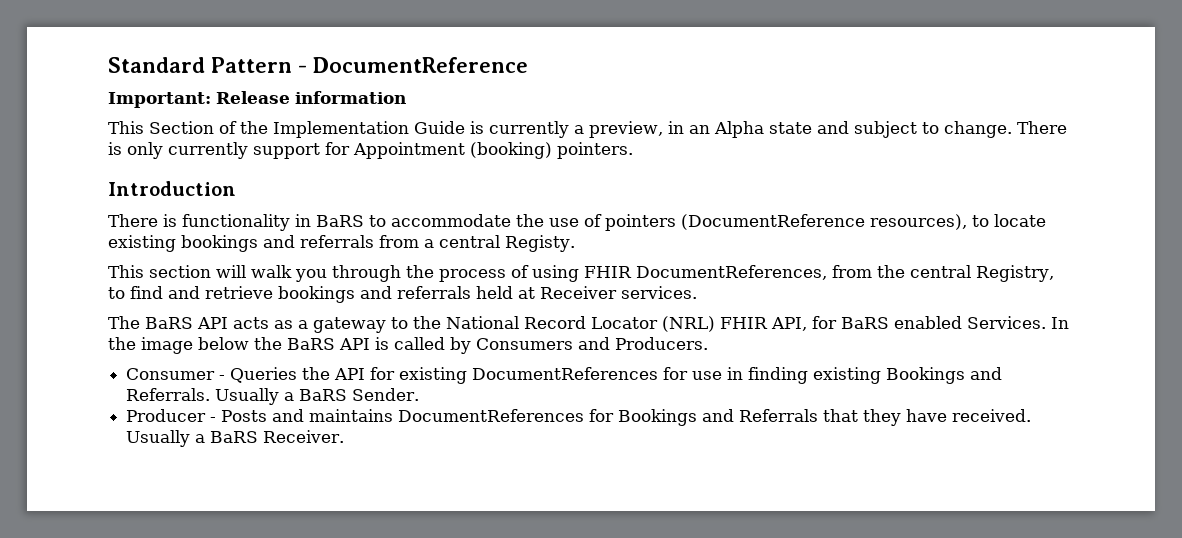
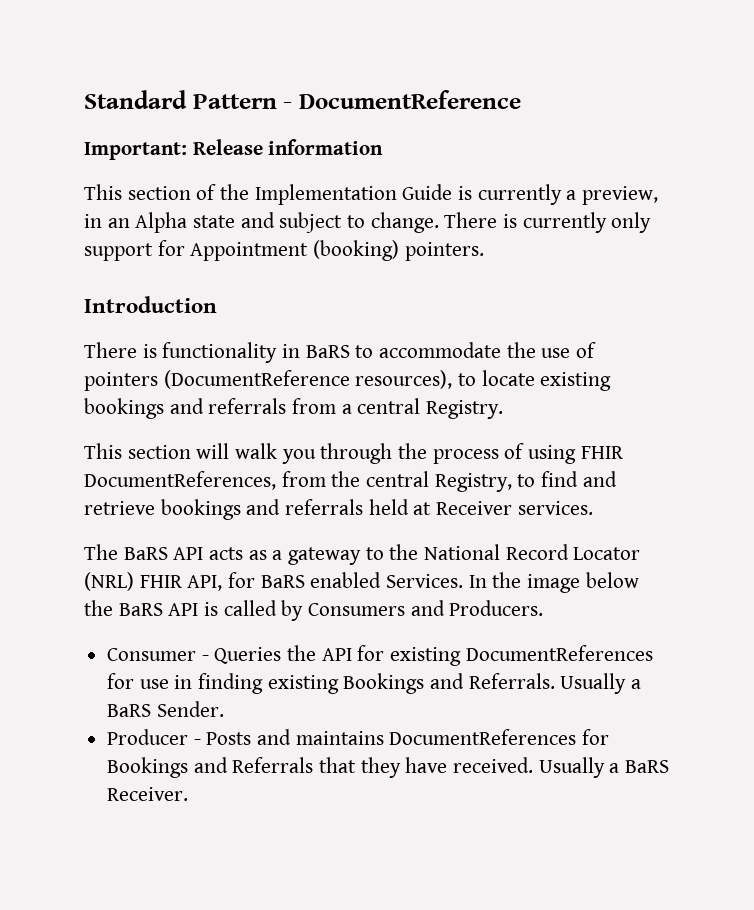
- This Section of the Implementation Guide is currently a preview, in an Alpha state and subject to change.
+ This section of the Implementation Guide is currently a preview, in an Alpha state and subject to change.
- There is only currently support for Appointment (booking) pointers.
+ There is currently only support for Appointment (booking) pointers.
- There is functionality in BaRS to accommodate the use of pointers (DocumentReference resources), to locate existing bookings and referrals from a central Registy.
+ There is functionality in BaRS to accommodate the use of pointers (DocumentReference resources), to locate existing bookings and referrals from a central Registry.

